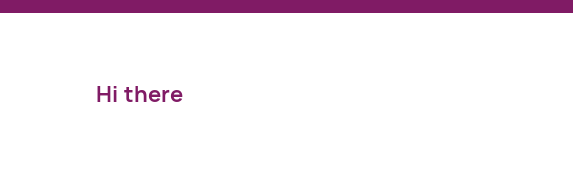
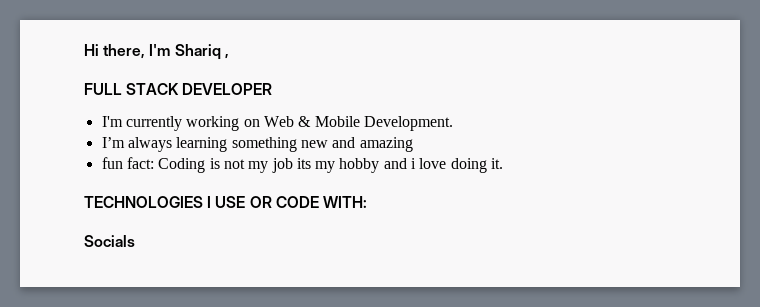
- Hi there
+ Hi there, I'm Shariq ,
+ FULL STACK DEVELOPER
+ I'm currently working on Web & Mobile Development.
+ I’m always learning something new and amazing
+ fun fact: Coding is not my job its my hobby and i love doing it.
+ TECHNOLOGIES I USE OR CODE WITH:
+ Socials

